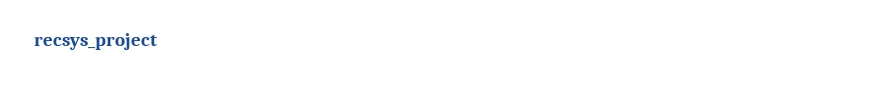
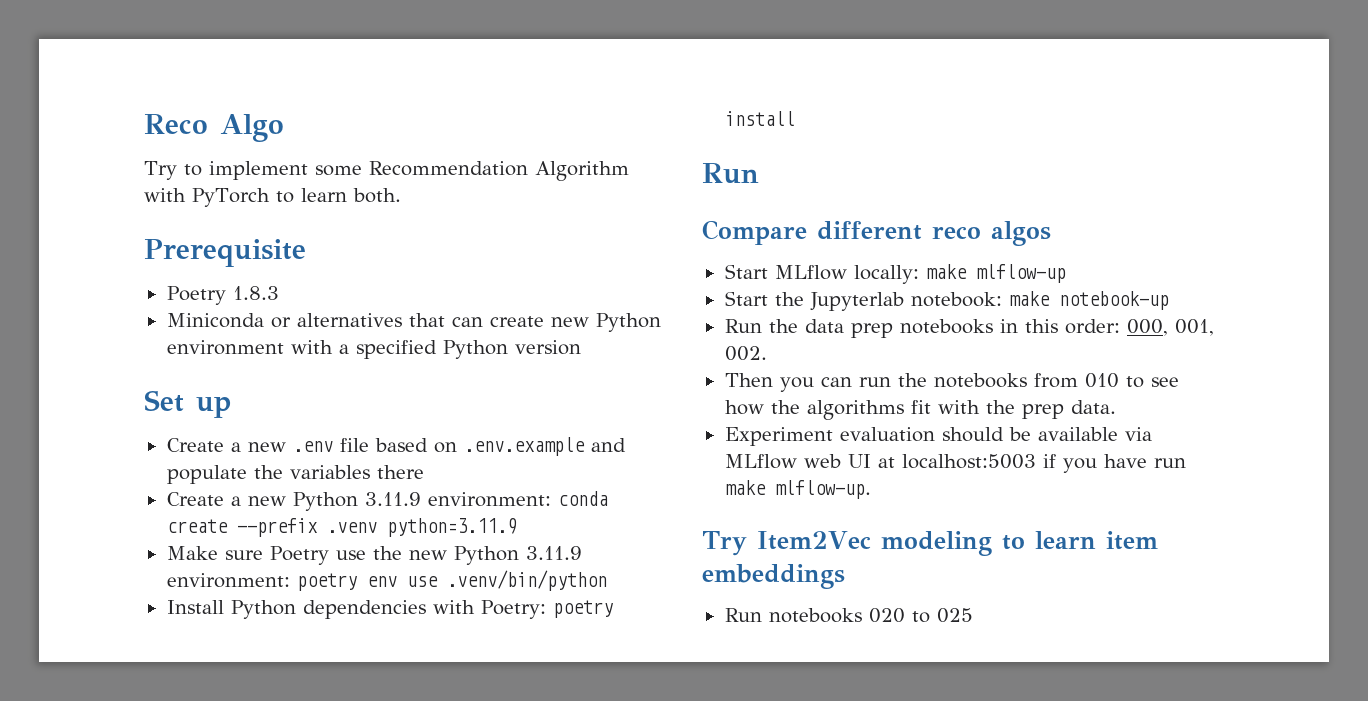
- recsys_project
+ Reco Algo
+ Try to implement some Recommendation Algorithm with PyTorch to learn both.
+ Prerequisite
+ Poetry 1.8.3
+ Miniconda or alternatives that can create new Python environment with a specified Python version
+ Set up
+ Create a new .env file based on .env.example and populate the variables there
+ Create a new Python 3.11.9 environment: conda create --prefix .venv python=3.11.9
+ Make sure Poetry use the new Python 3.11.9 environment: poetry env use .venv/bin/python
+ Install Python dependencies with Poetry: poetry install
+ Run
+ Compare different reco algos
+ Start MLflow locally: make mlflow-up
+ Start the Jupyterlab notebook: make notebook-up
+ Run the data prep notebooks in this order: 000, 001, 002.
+ Then you can run the notebooks from 010 to see how the algorithms fit with the prep data.
+ Experiment evaluation should be available via MLflow web UI at localhost:5003 if you have run make mlflow-up.
+ Try Item2Vec modeling to learn item embeddings
+ Run notebooks 020 to 025

